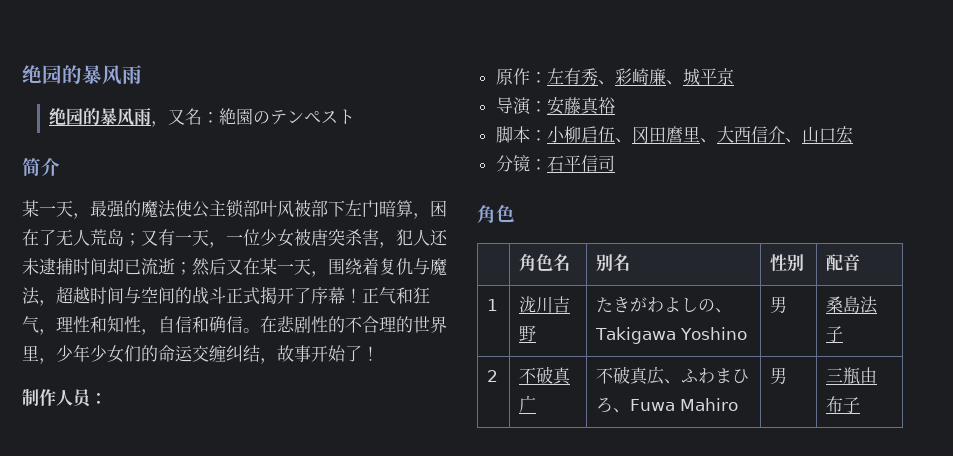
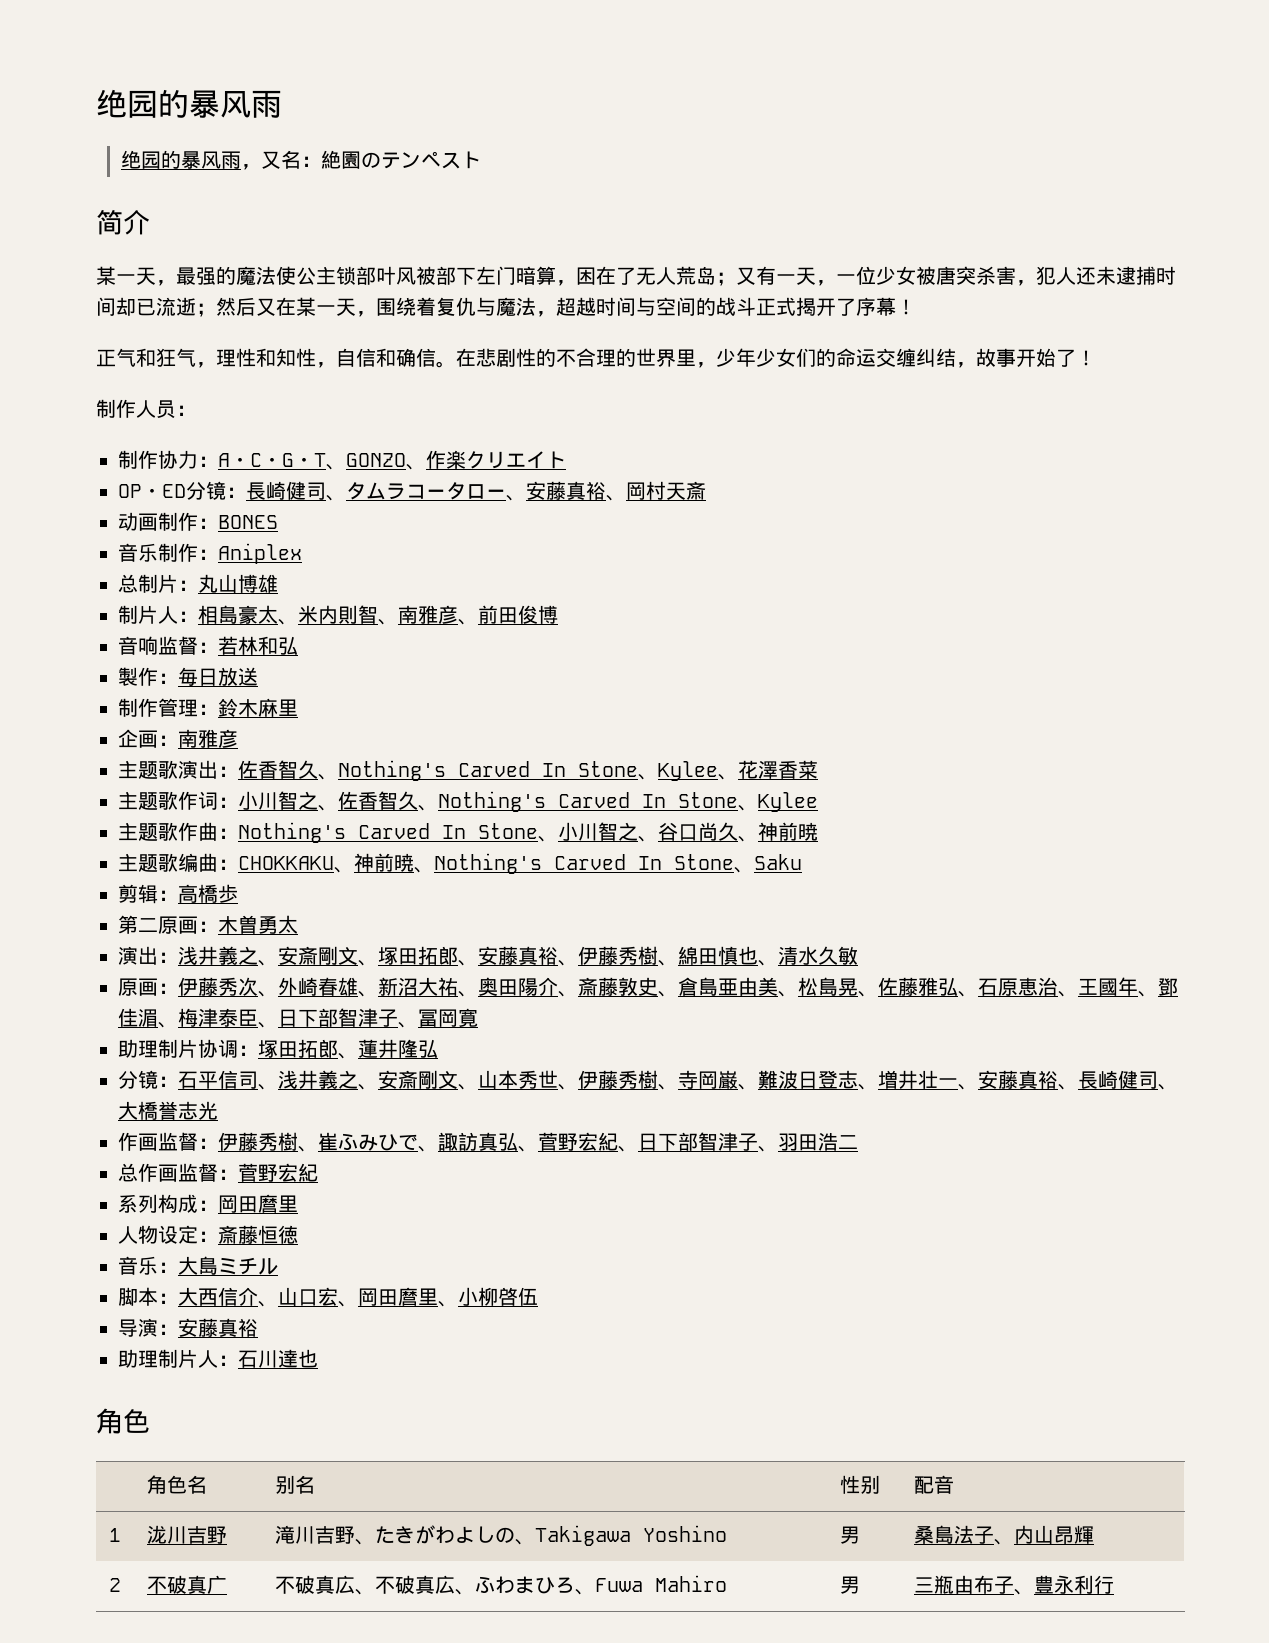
- 某一天，最强的魔法使公主锁部叶风被部下左门暗算，困在了无人荒岛；又有一天，一位少女被唐突杀害，犯人还未逮捕时间却已流逝；然后又在某一天，围绕着复仇与魔法，超越时间与空间的战斗正式揭开了序幕！正气和狂气，理性和知性，自信和确信。
+ 某一天，最强的魔法使公主锁部叶风被部下左门暗算，困在了无人荒岛；又有一天，一位少女被唐突杀害，犯人还未逮捕时间却已流逝；然后又在某一天，围绕着复仇与魔法，超越时间与空间的战斗正式揭开了序幕！
+ 正气和狂气，理性和知性，自信和确信。
- 原作：左有秀、彩崎廉、城平京
+ 制作协力：A・C・G・T、GONZO、作楽クリエイト
+ OP・ED分镜：長崎健司、タムラコータロー、安藤真裕、岡村天斎
+ 动画制作：BONES
+ 音乐制作：Aniplex
+ 总制片：丸山博雄
+ 制片人：相島豪太、米内則智、南雅彦、前田俊博
+ 音响监督：若林和弘
+ 製作：毎日放送
+ 制作管理：鈴木麻里
+ 企画：南雅彦
+ 主题歌演出：佐香智久、Nothing's Carved In Stone、Kylee、花澤香菜
+ 主题歌作词：小川智之、佐香智久、Nothing's Carved In Stone、Kylee
+ 主题歌作曲：Nothing's Carved In Stone、小川智之、谷口尚久、神前暁
+ 主题歌编曲：CHOKKAKU、神前暁、Nothing's Carved In Stone、Saku
+ 剪辑：高橋歩
+ 第二原画：木曽勇太
+ 演出：浅井義之、安斎剛文、塚田拓郎、安藤真裕、伊藤秀樹、綿田慎也、清水久敏
+ 原画：伊藤秀次、外崎春雄、新沼大祐、奥田陽介、斎藤敦史、倉島亜由美、松島晃、佐藤雅弘、石原恵治、王國年、鄧佳湄、梅津泰臣、日下部智津子、冨岡寛
+ 助理制片协调：塚田拓郎、蓮井隆弘
+ 分镜：石平信司、浅井義之、安斎剛文、山本秀世、伊藤秀樹、寺岡巌、難波日登志、増井壮一、安藤真裕、長崎健司、大橋誉志光
+ 作画监督：伊藤秀樹、崔ふみひで、諏訪真弘、菅野宏紀、日下部智津子、羽田浩二
+ 总作画监督：菅野宏紀
+ 系列构成：岡田麿里
+ 人物设定：斎藤恒徳
+ 音乐：大島ミチル
+ 脚本：大西信介、山口宏、岡田麿里、小柳啓伍
  导演：安藤真裕
- 脚本：小柳启伍、冈田麿里、大西信介、山口宏
- 分镜：石平信司
+ 助理制片人：石川達也
- 1 | 泷川吉野 | たきがわよしの、Takigawa Yoshino | 男 | 桑島法子
+ 1 | 泷川吉野 | 滝川吉野、たきがわよしの、Takigawa Yoshino | 男 | 桑島法子、内山昂輝
- 2 | 不破真广 | 不破真広、ふわまひろ、Fuwa Mahiro | 男 | 三瓶由布子
+ 2 | 不破真广 | 不破真広、不破真広、ふわまひろ、Fuwa Mahiro | 男 | 三瓶由布子、豊永利行

